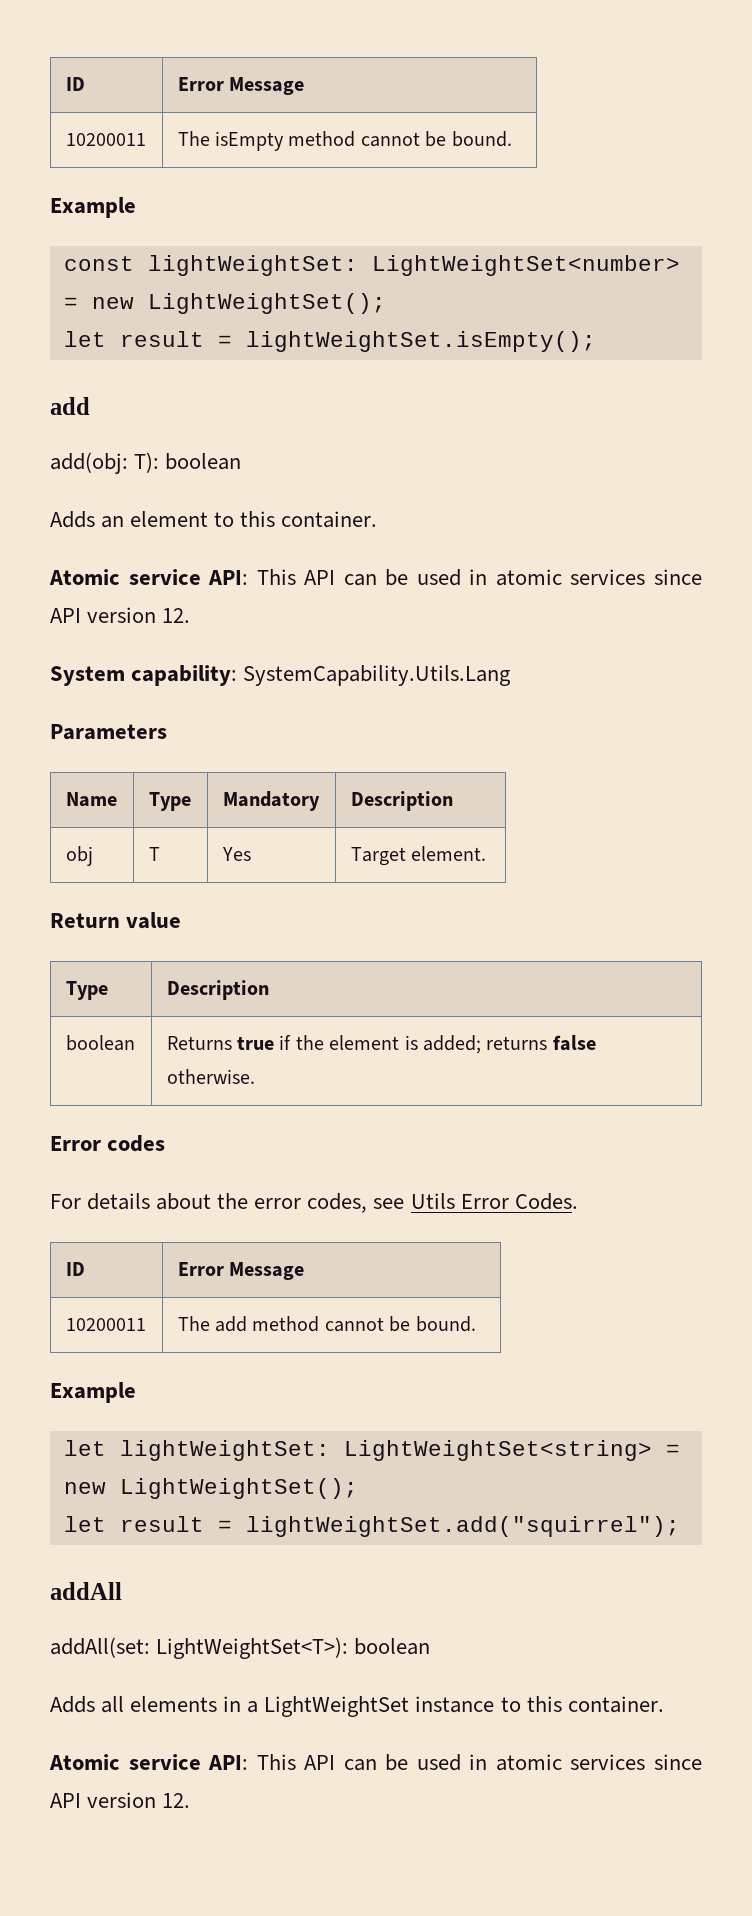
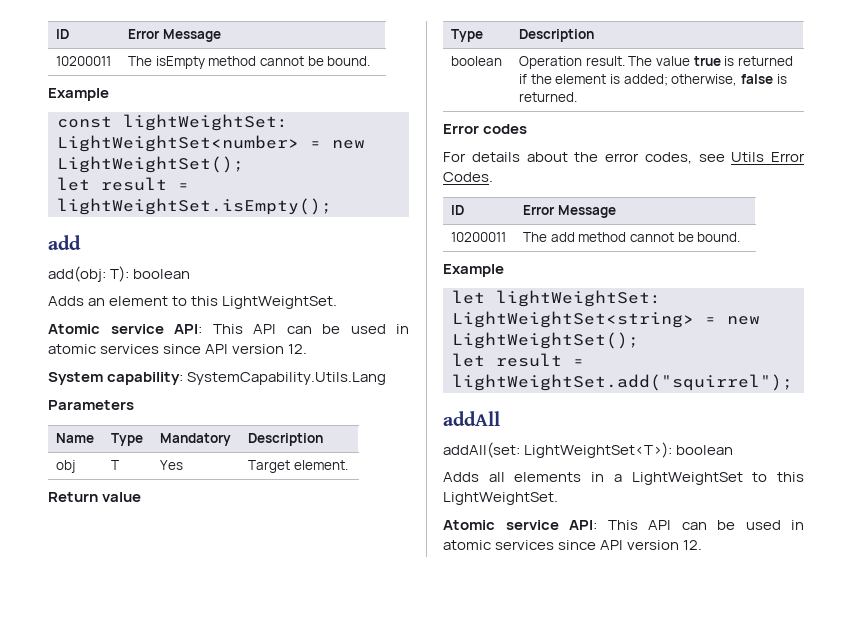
- Adds an element to this container.
+ Adds an element to this LightWeightSet.
- boolean | Returns true if the element is added; returns false otherwise.
+ boolean | Operation result. The value true is returned if the element is added; otherwise, false is returned.
- Adds all elements in a LightWeightSet instance to this container.
+ Adds all elements in a LightWeightSet to this LightWeightSet.

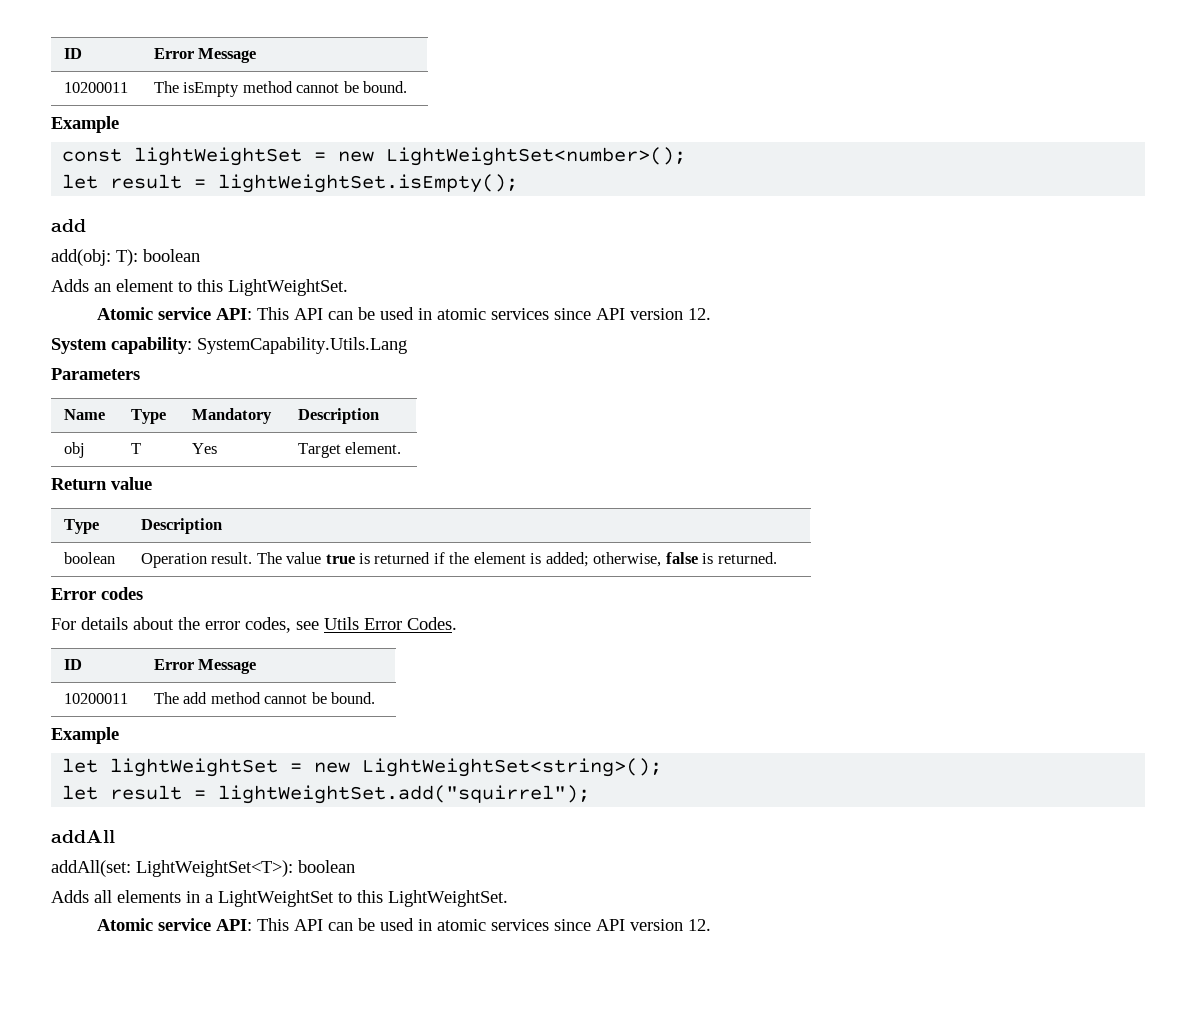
- const lightWeightSet: LightWeightSet<number> = new LightWeightSet();
+ const lightWeightSet = new LightWeightSet<number>();
- let lightWeightSet: LightWeightSet<string> = new LightWeightSet();
+ let lightWeightSet = new LightWeightSet<string>();

